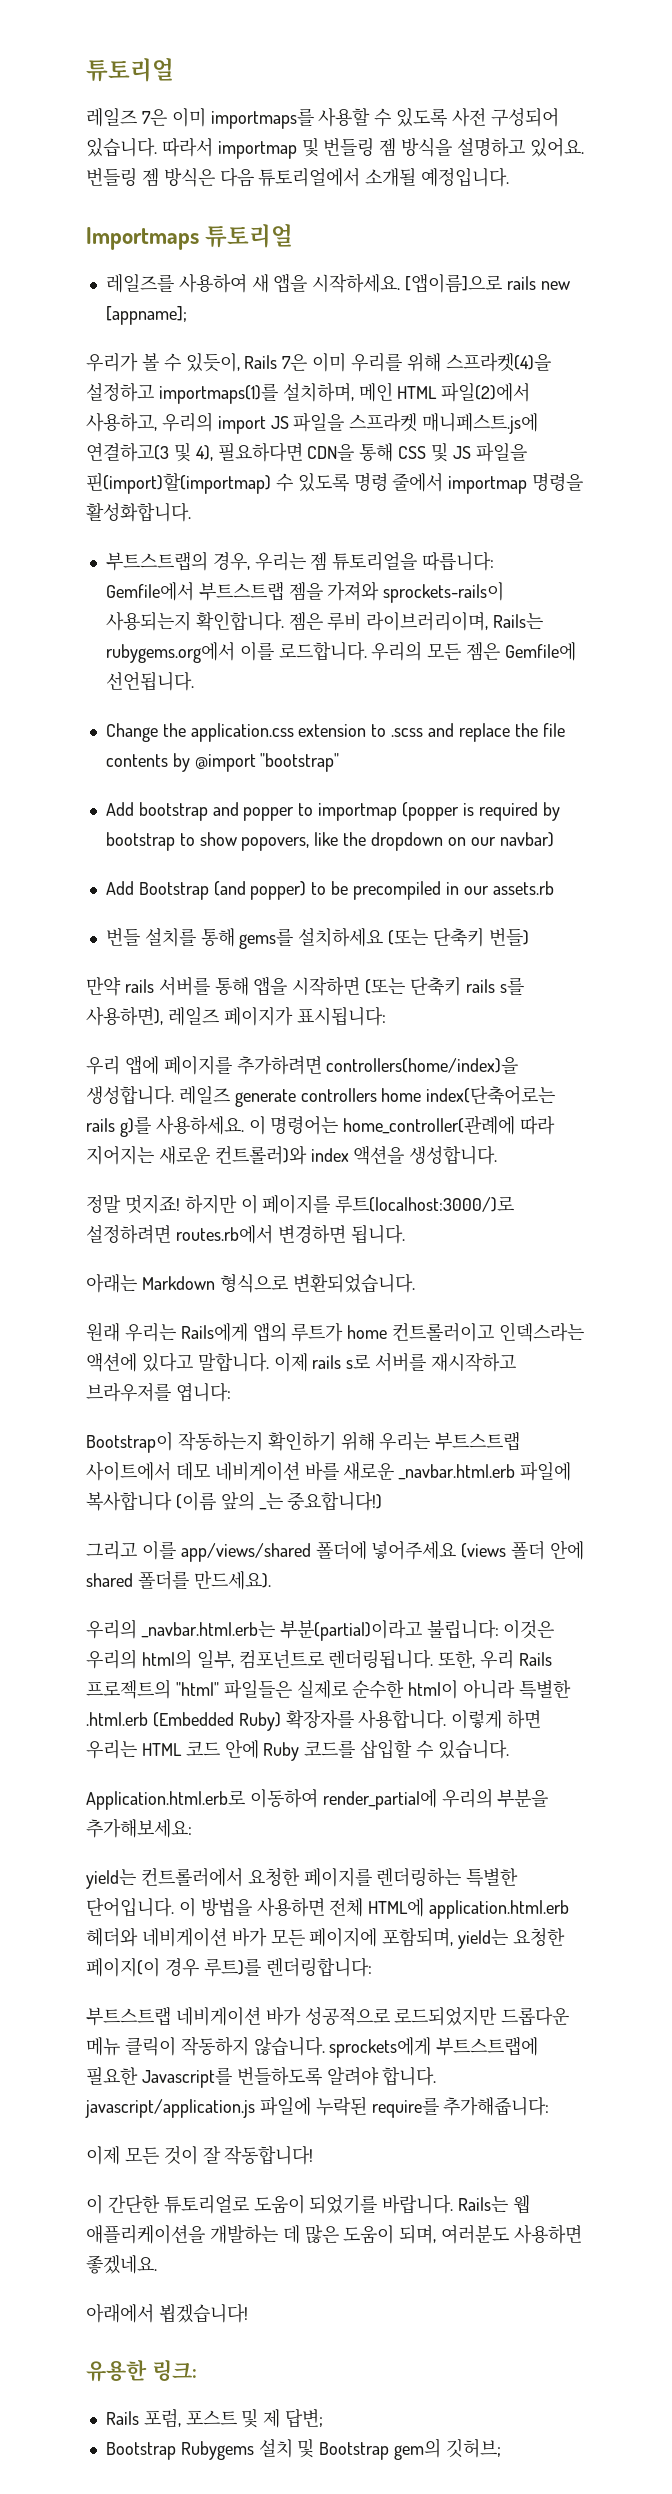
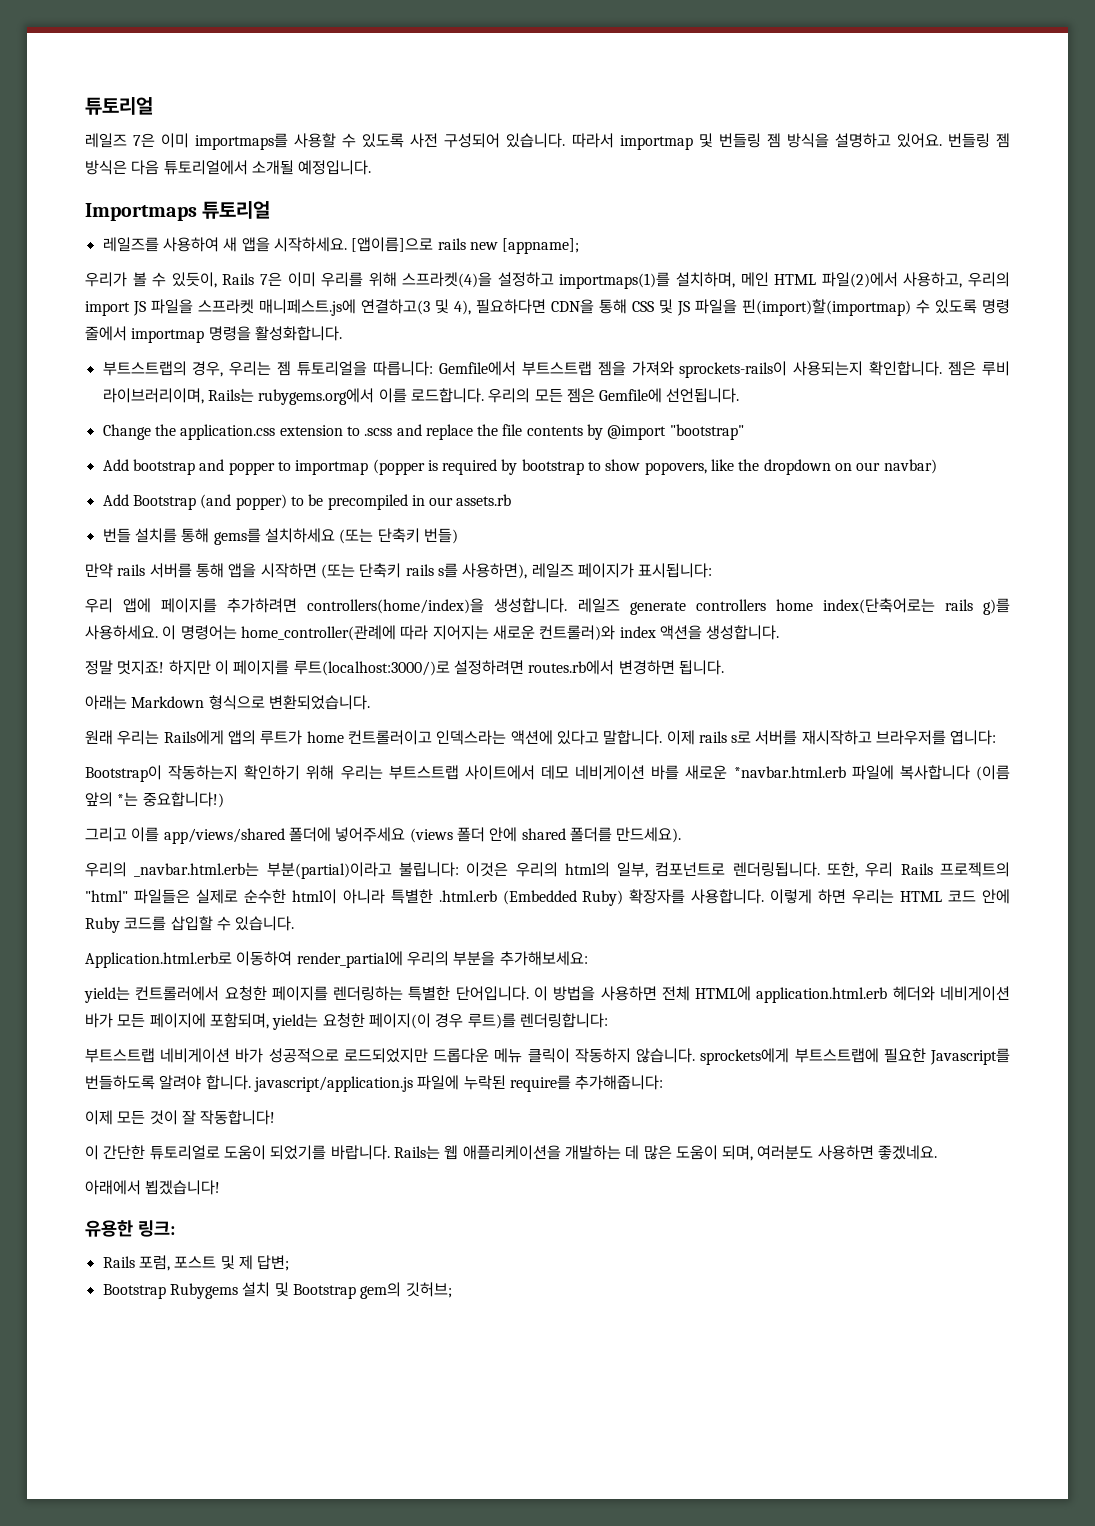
- Bootstrap이 작동하는지 확인하기 위해 우리는 부트스트랩 사이트에서 데모 네비게이션 바를 새로운 _navbar.html.erb 파일에 복사합니다 (이름 앞의 _는 중요합니다!)
+ Bootstrap이 작동하는지 확인하기 위해 우리는 부트스트랩 사이트에서 데모 네비게이션 바를 새로운 *navbar.html.erb 파일에 복사합니다 (이름 앞의 *는 중요합니다!)

